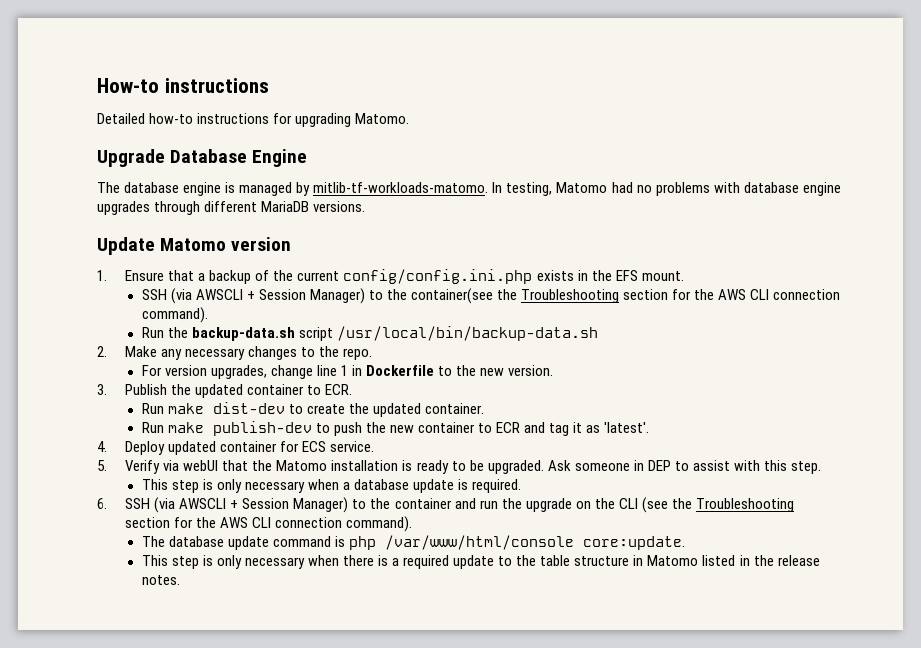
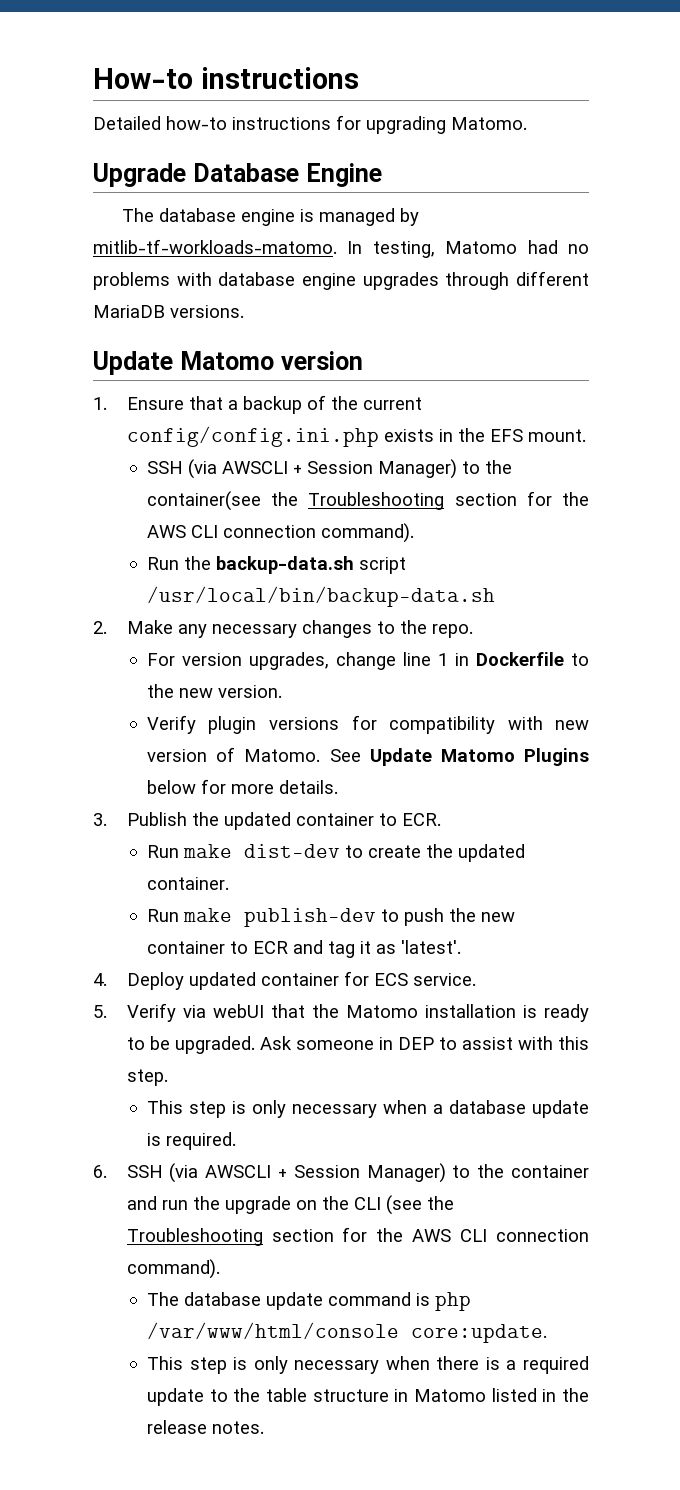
+ Verify plugin versions for compatibility with new version of Matomo. See Update Matomo Plugins below for more details.

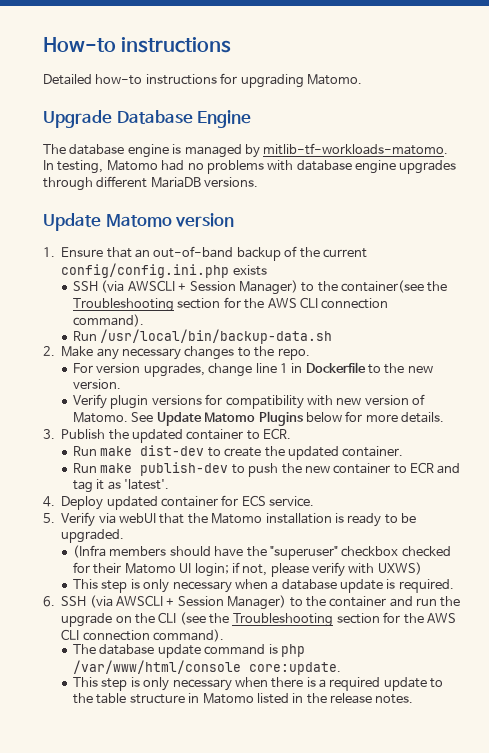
- 1. Ensure that a backup of the current config/config.ini.php exists in the EFS mount.
+ 1. Ensure that an out-of-band backup of the current config/config.ini.php exists
- Run the backup-data.sh script /usr/local/bin/backup-data.sh
+ Run /usr/local/bin/backup-data.sh
- 5. Verify via webUI that the Matomo installation is ready to be upgraded. Ask someone in DEP to assist with this step.
+ 5. Verify via webUI that the Matomo installation is ready to be upgraded.
+ (Infra members should have the "superuser" checkbox checked for their Matomo UI login; if not, please verify with UXWS)

